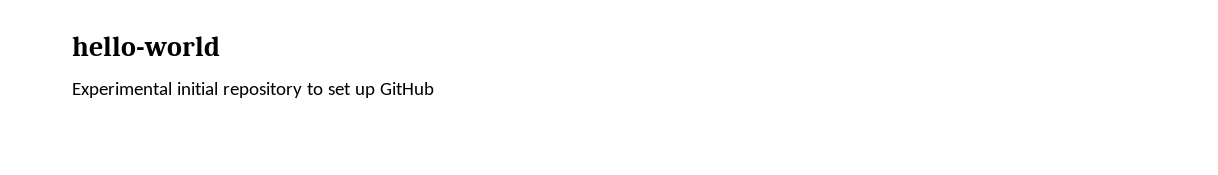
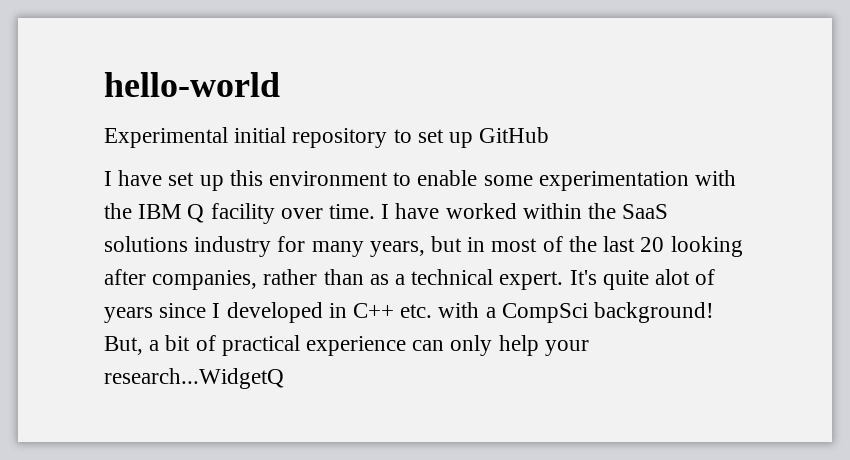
+ I have set up this environment to enable some experimentation with the IBM Q facility over time. I have worked within the SaaS solutions industry for many years, but in most of the last 20 looking after companies, rather than as a technical expert. It's quite alot of years since I developed in C++ etc. with a CompSci background! But, a bit of practical experience can only help your research...WidgetQ

